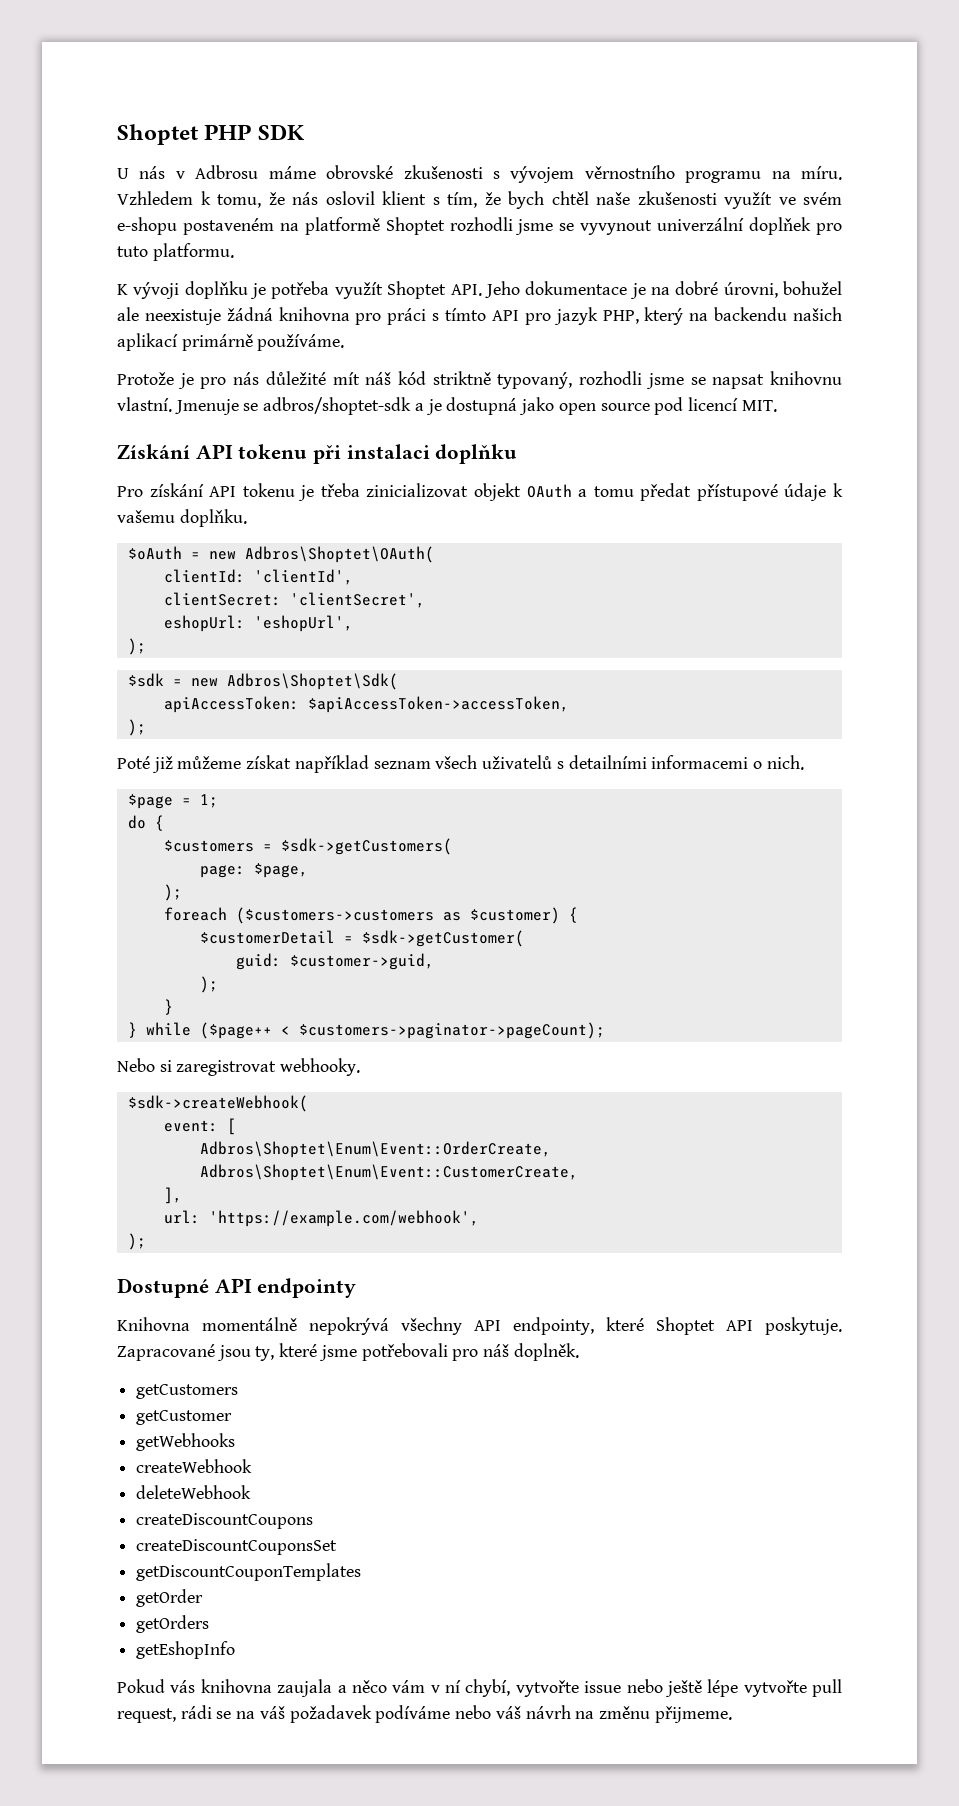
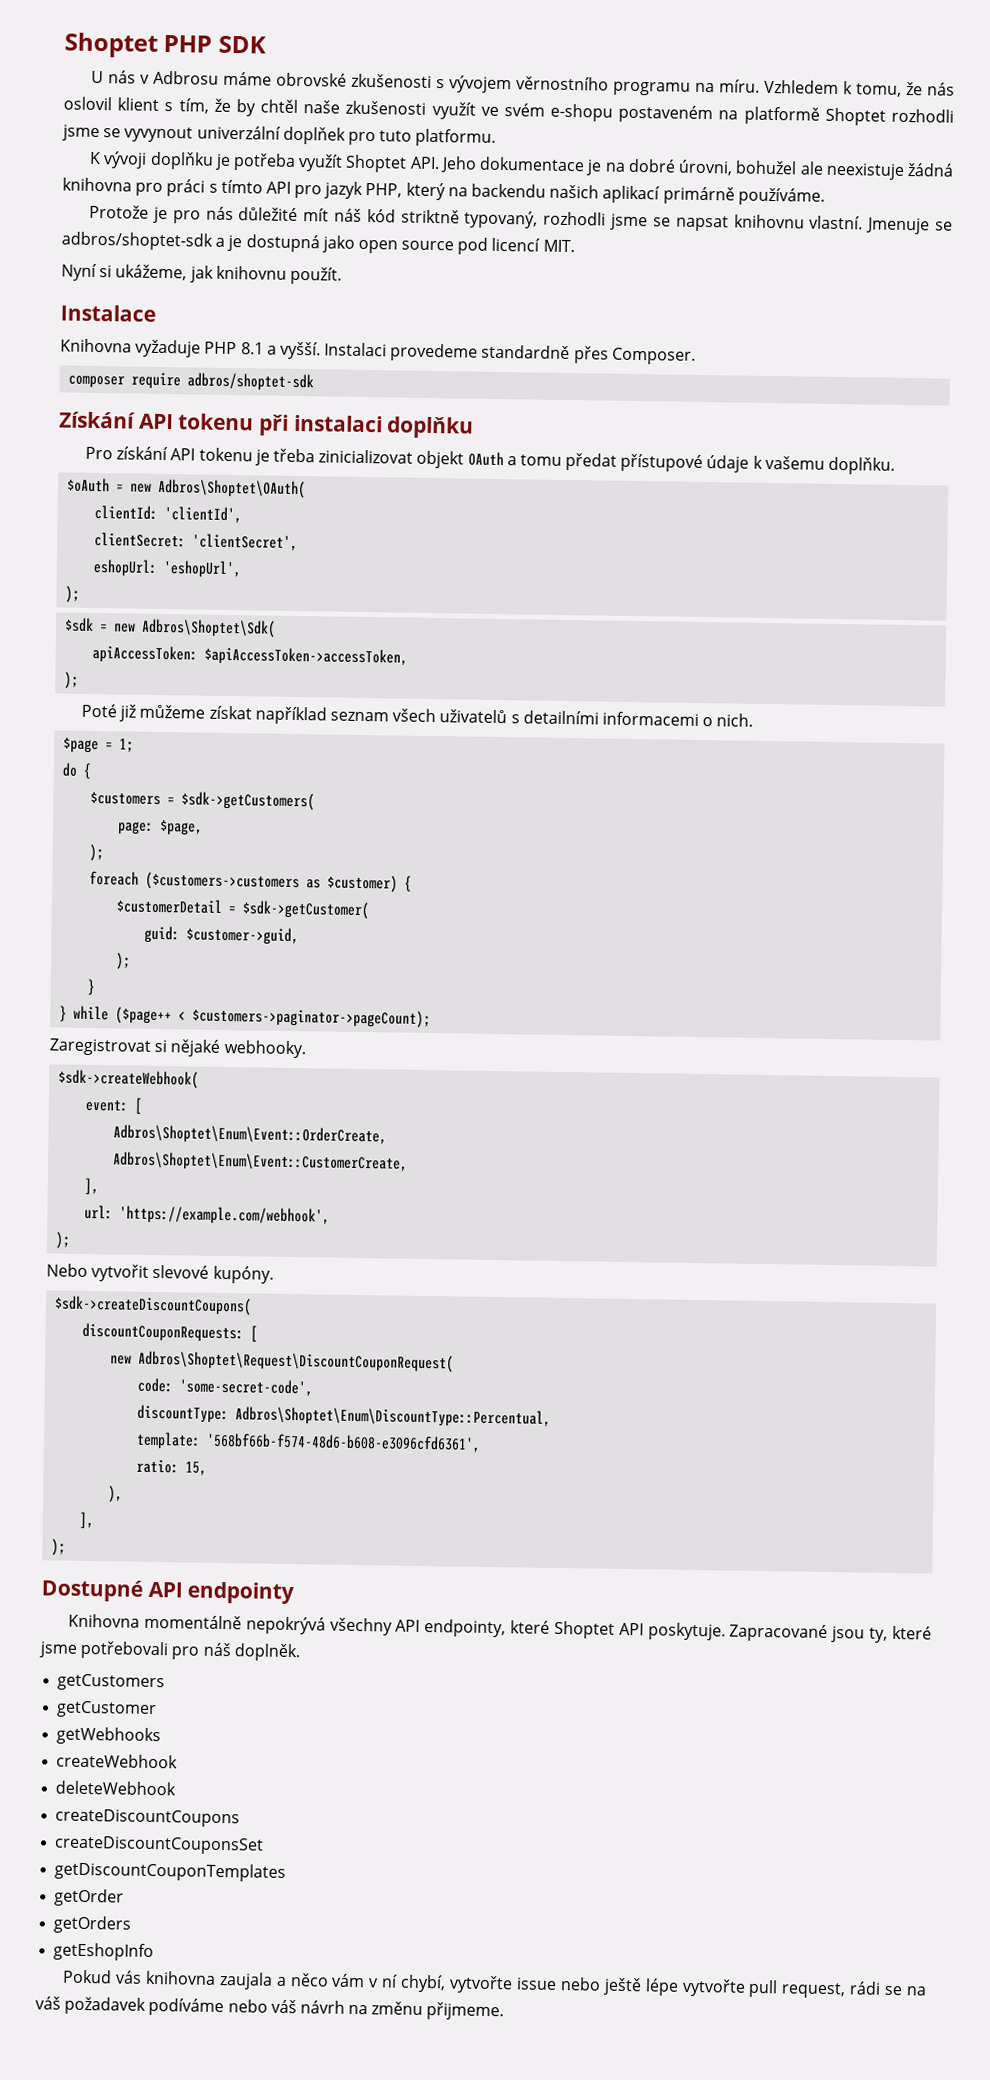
- Vzhledem k tomu, že nás oslovil klient s tím, že bych chtěl naše zkušenosti využít ve svém e-shopu postaveném na platformě Shoptet rozhodli jsme se vyvynout univerzální doplňek pro tuto platformu.
+ Vzhledem k tomu, že nás oslovil klient s tím, že by chtěl naše zkušenosti využít ve svém e-shopu postaveném na platformě Shoptet rozhodli jsme se vyvynout univerzální doplňek pro tuto platformu.
+ Nyní si ukážeme, jak knihovnu použít.
+ Instalace
+ Knihovna vyžaduje PHP 8.1 a vyšší. Instalaci provedeme standardně přes Composer.
+ composer require adbros/shoptet-sdk
- Nebo si zaregistrovat webhooky.
+ Zaregistrovat si nějaké webhooky.
+ Nebo vytvořit slevové kupóny.
+ $sdk->createDiscountCoupons(
+ discountCouponRequests: [
+ new Adbros\Shoptet\Request\DiscountCouponRequest(
+ code: 'some-secret-code',
+ discountType: Adbros\Shoptet\Enum\DiscountType::Percentual,
+ template: '568bf66b-f574-48d6-b608-e3096cfd6361',
+ ratio: 15,
+ ),
+ ],
+ );

